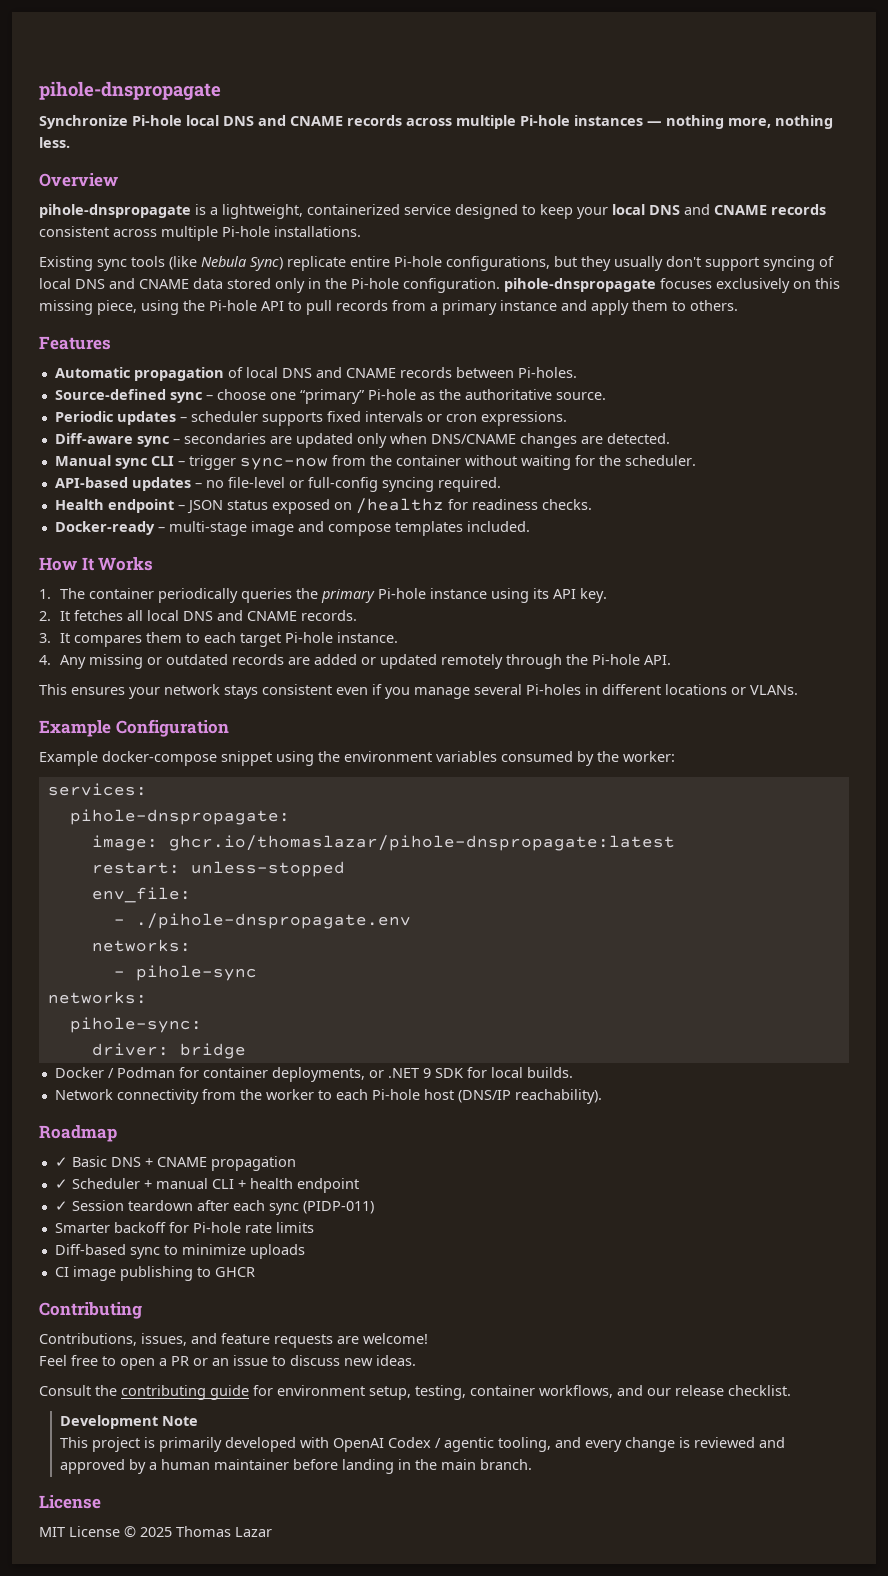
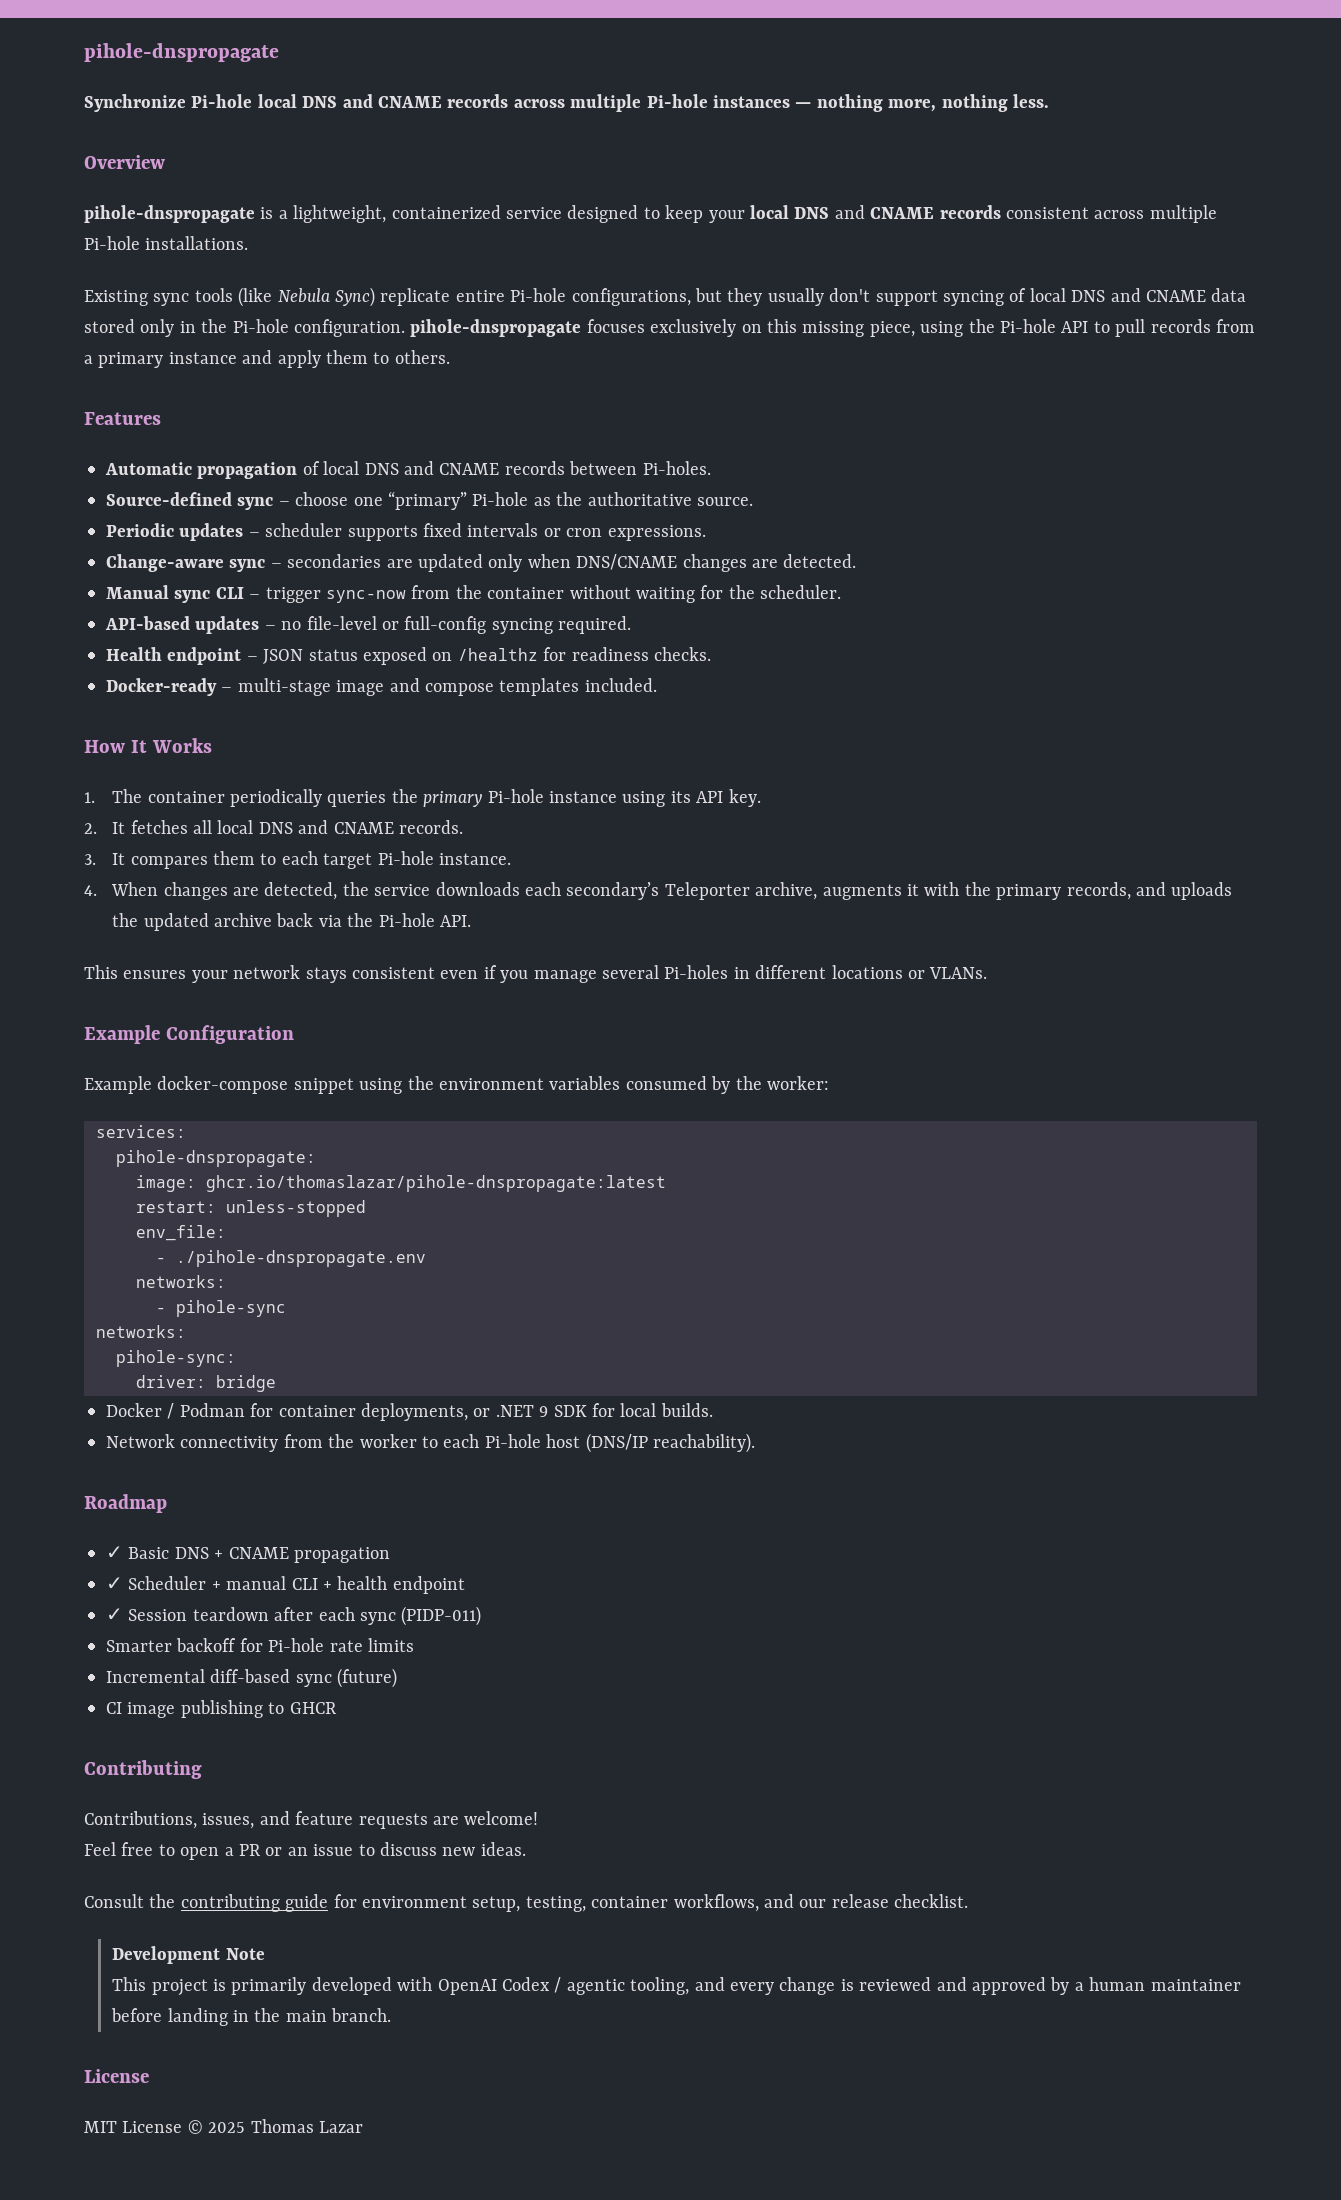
- Diff-aware sync – secondaries are updated only when DNS/CNAME changes are detected.
+ Change-aware sync – secondaries are updated only when DNS/CNAME changes are detected.
- 4. Any missing or outdated records are added or updated remotely through the Pi-hole API.
+ 4. When changes are detected, the service downloads each secondary’s Teleporter archive, augments it with the primary records, and uploads the updated archive back via the Pi-hole API.
- Diff-based sync to minimize uploads
+ Incremental diff-based sync (future)

